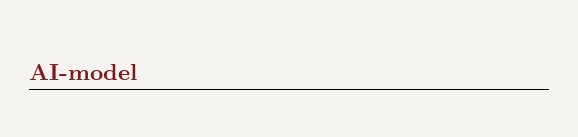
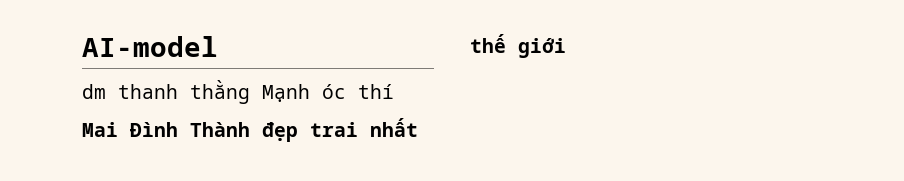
+ dm thanh thằng Mạnh óc thí
+ Mai Đình Thành đẹp trai nhất thế giới

